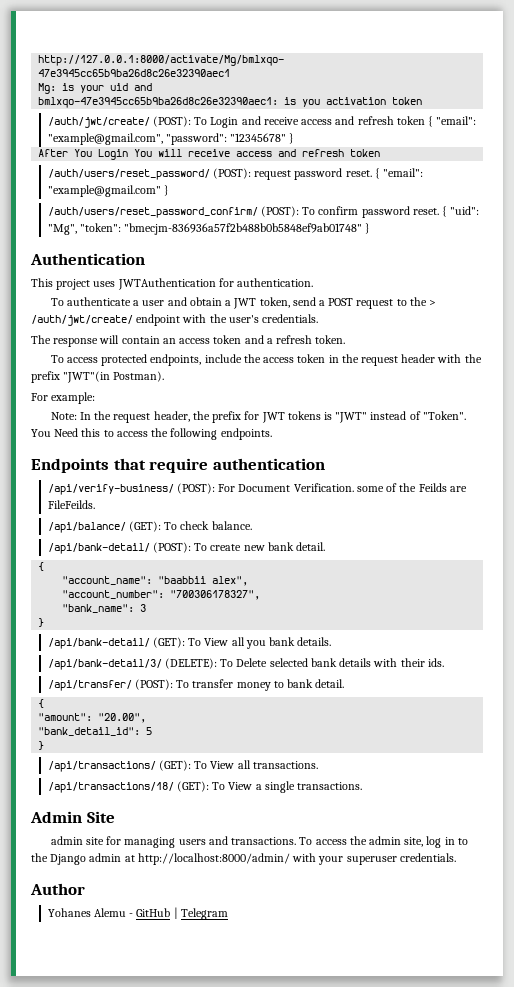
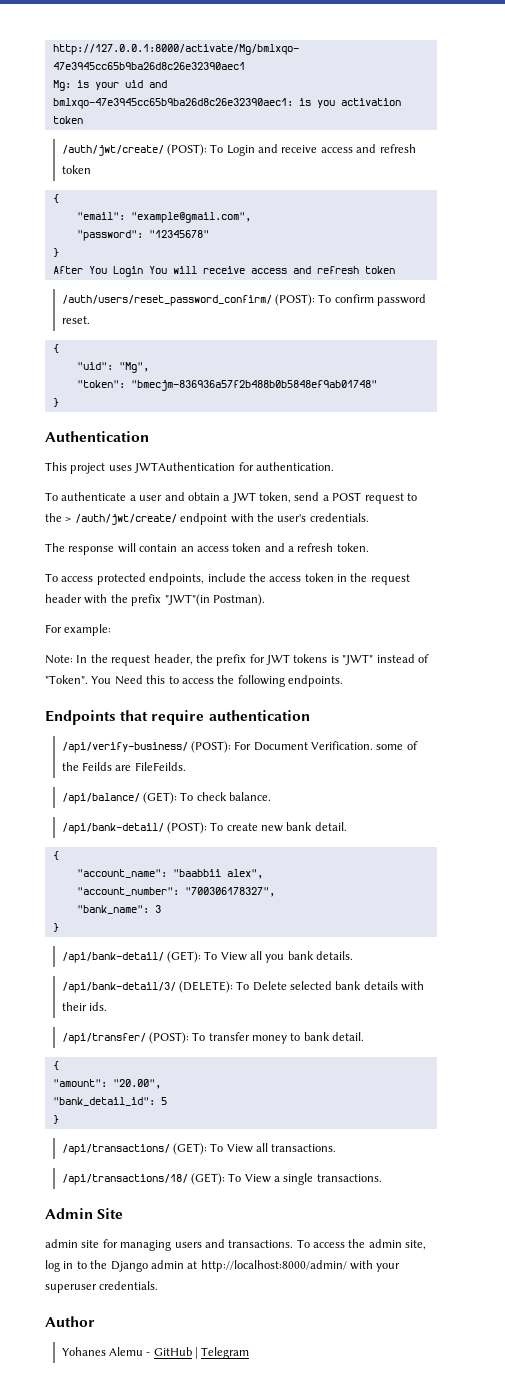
- /auth/jwt/create/ (POST): To Login and receive access and refresh token { "email": "example@gmail.com", "password": "12345678" }
+ /auth/jwt/create/ (POST): To Login and receive access and refresh token
+ {
+ "email": "example@gmail.com",
+ "password": "12345678"
+ }
- /auth/users/reset_password/ (POST): request password reset. { "email": "example@gmail.com" }
- /auth/users/reset_password_confirm/ (POST): To confirm password reset. { "uid": "Mg", "token": "bmecjm-836936a57f2b488b0b5848ef9ab01748" }
+ /auth/users/reset_password_confirm/ (POST): To confirm password reset.
+ {
+ "uid": "Mg",
+ "token": "bmecjm-836936a57f2b488b0b5848ef9ab01748"
+ }

